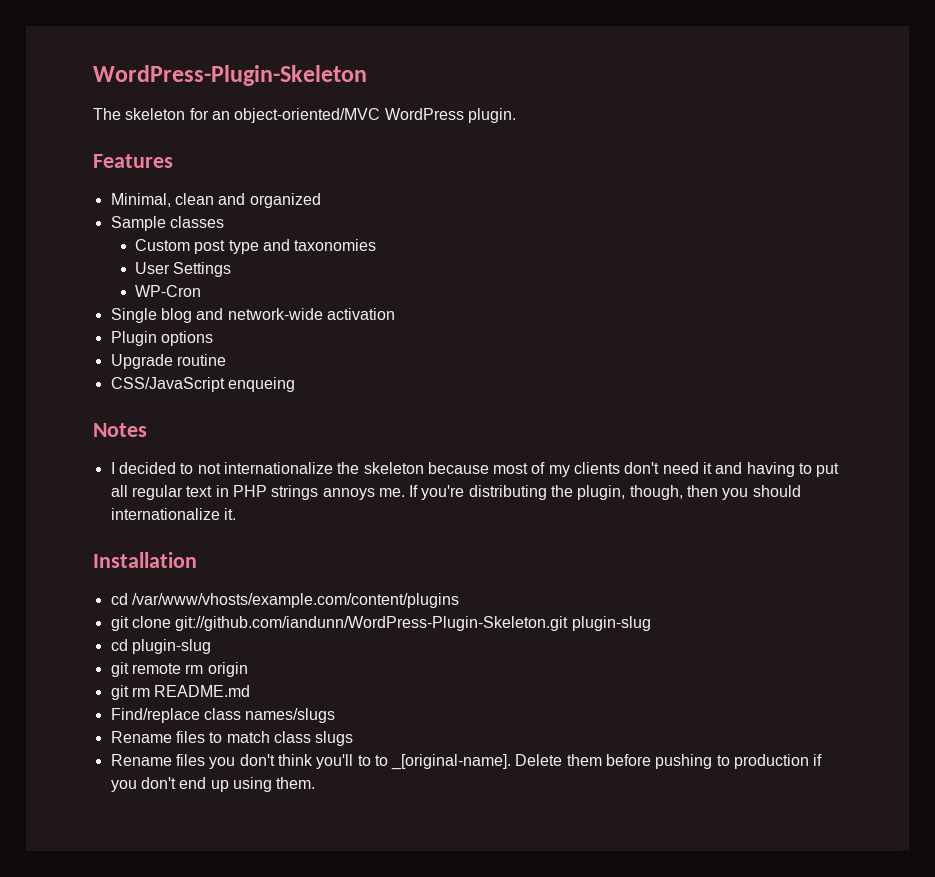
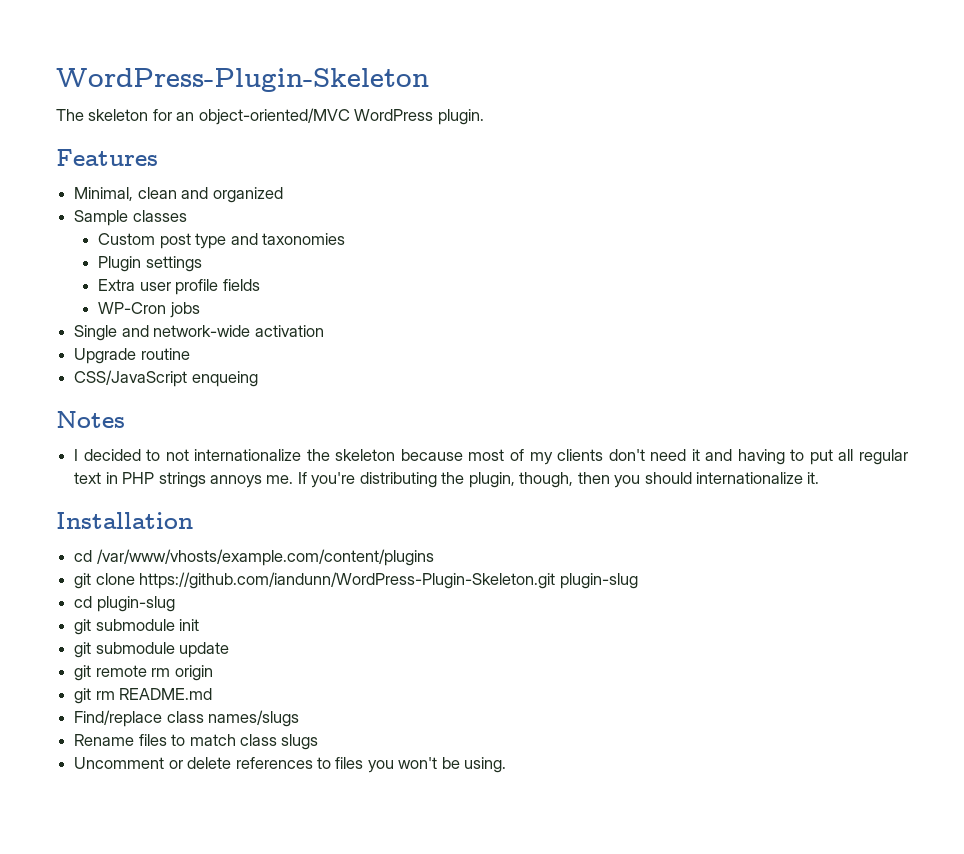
- User Settings
+ Plugin settings
+ Extra user profile fields
- WP-Cron
+ WP-Cron jobs
- Single blog and network-wide activation
+ Single and network-wide activation
- Plugin options
- git clone git://github.com/iandunn/WordPress-Plugin-Skeleton.git plugin-slug
+ git clone https://github.com/iandunn/WordPress-Plugin-Skeleton.git plugin-slug
+ git submodule init
+ git submodule update
- Rename files you don't think you'll to to _[original-name]. Delete them before pushing to production if you don't end up using them.
+ Uncomment or delete references to files you won't be using.

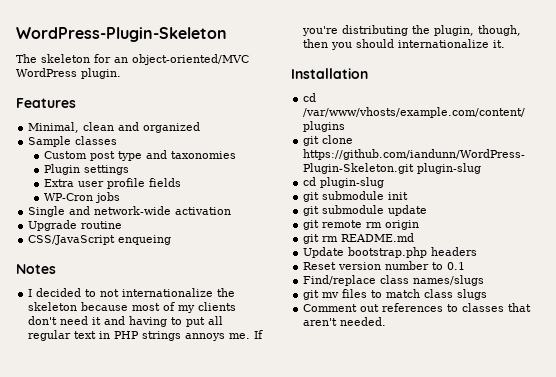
+ Update bootstrap.php headers
+ Reset version number to 0.1
- Rename files to match class slugs
+ git mv files to match class slugs
- Uncomment or delete references to files you won't be using.
+ Comment out references to classes that aren't needed.

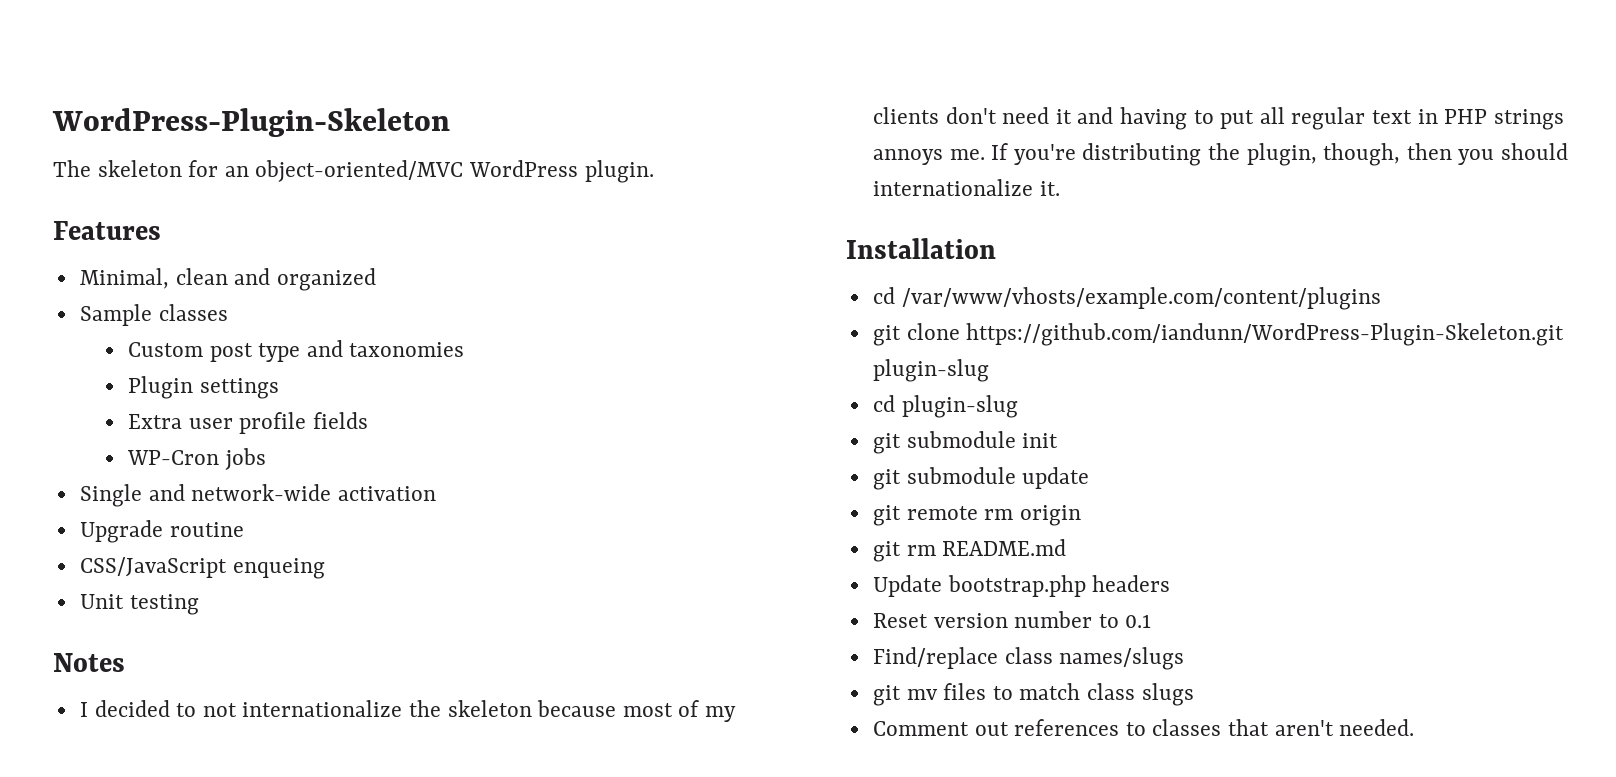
+ Unit testing

